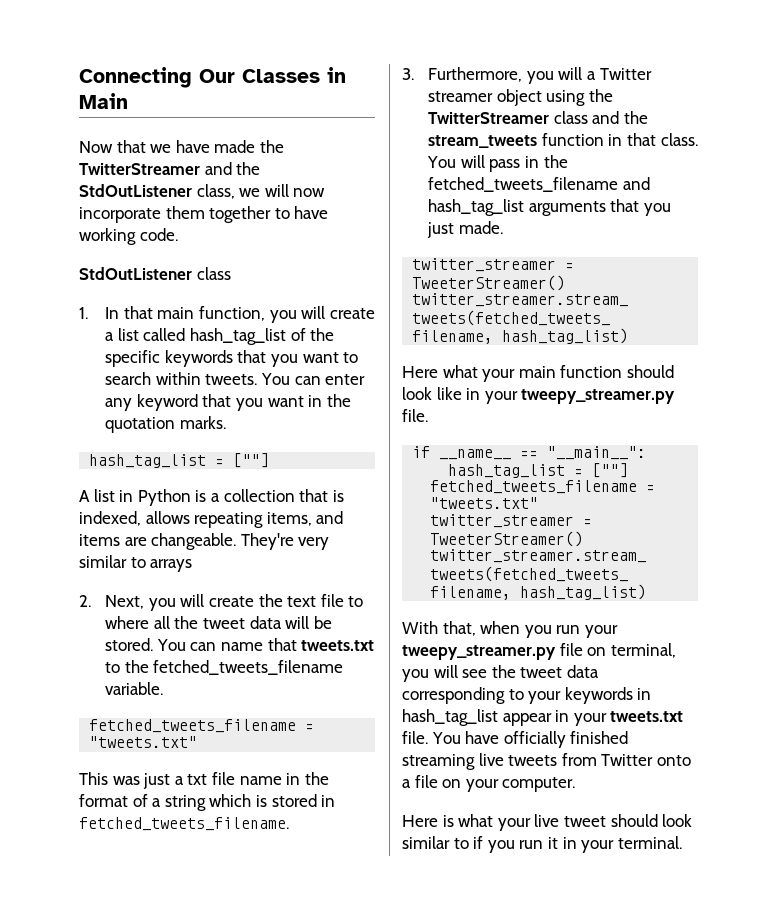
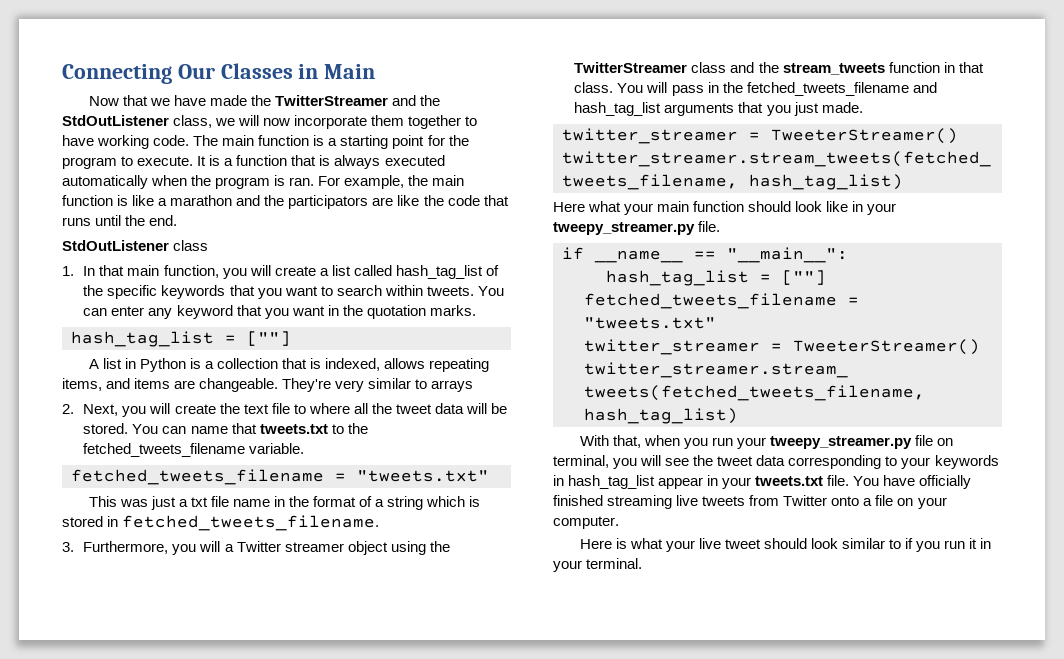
+ The main function is a starting point for the program to execute. It is a function that is always executed automatically when the program is ran. For example, the main function is like a marathon and the participators are like the code that runs until the end.

